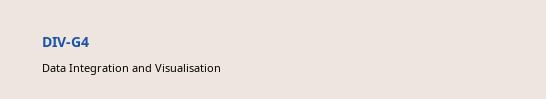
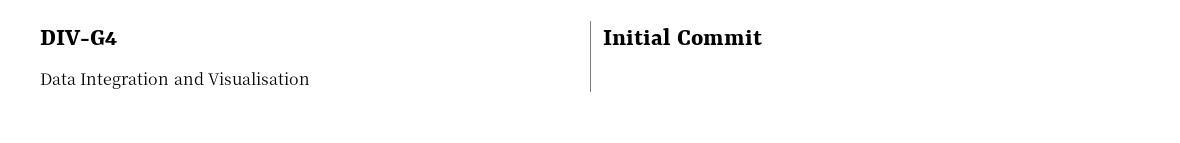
+ Initial Commit

